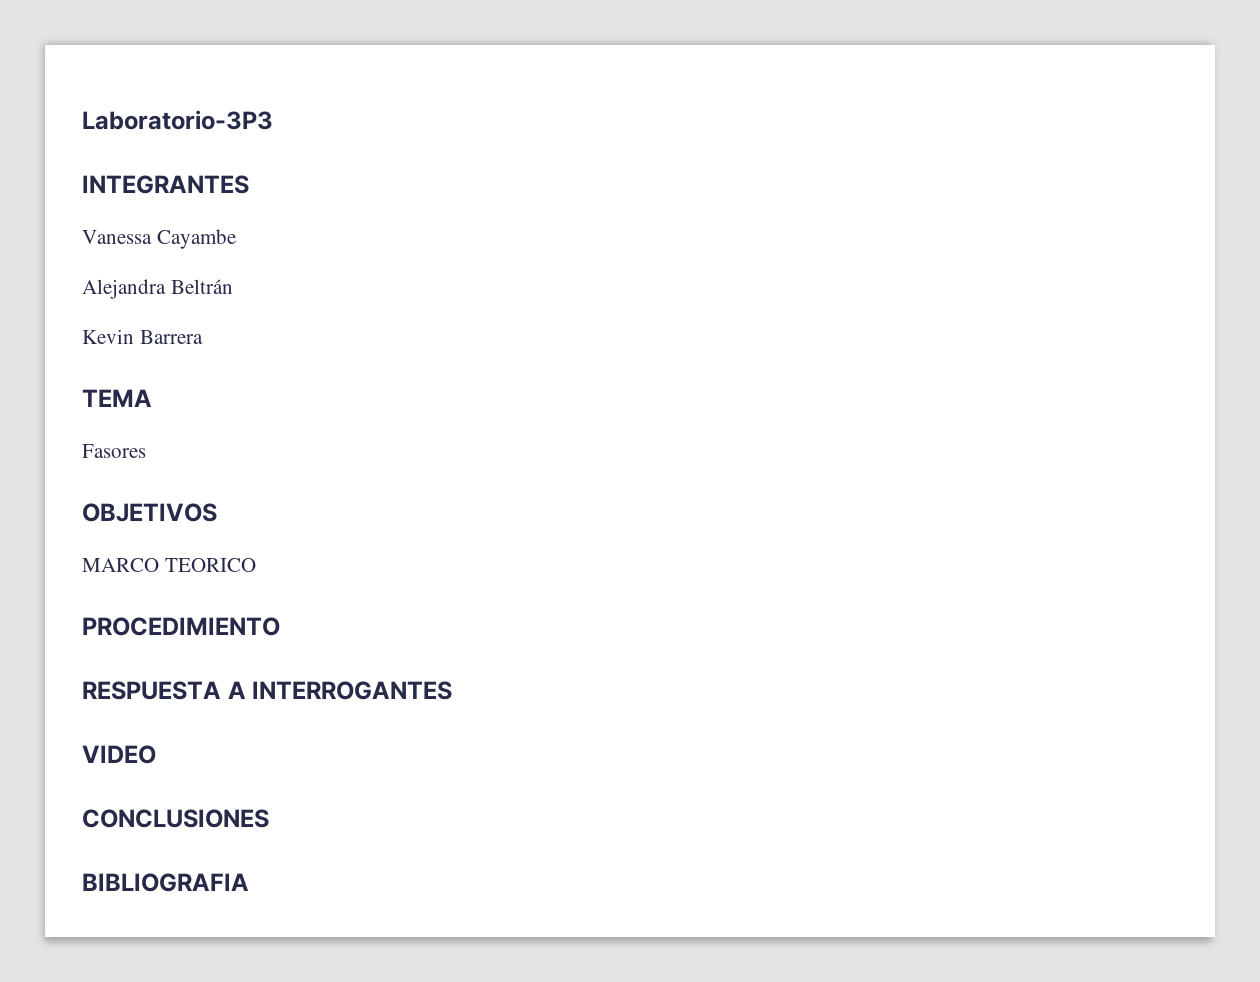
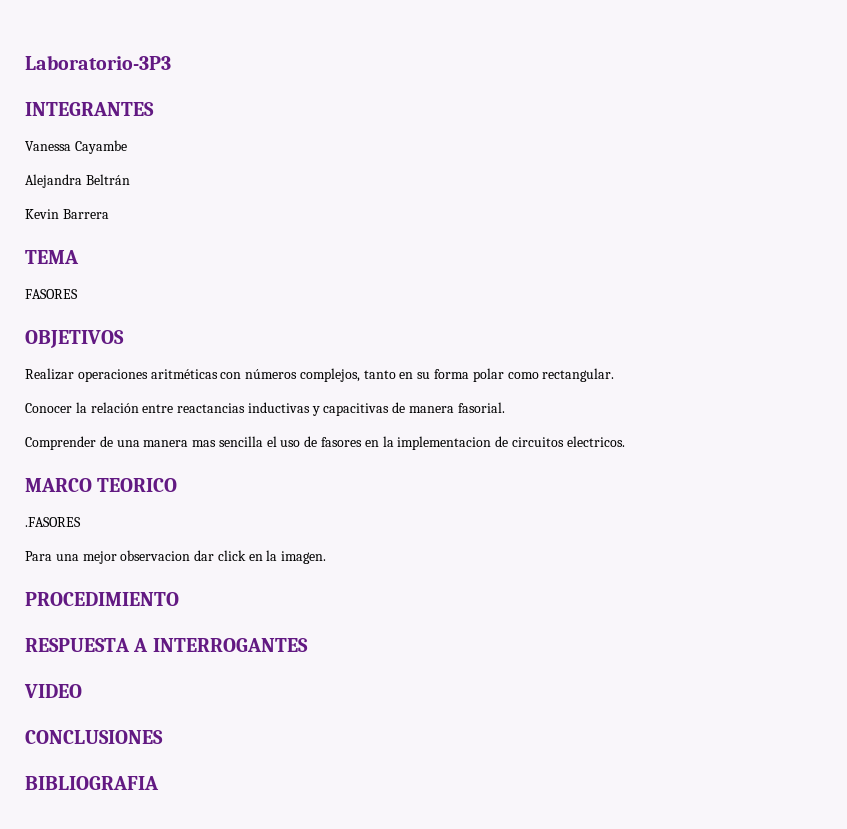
- Fasores
+ FASORES
+ Realizar operaciones aritméticas con números complejos, tanto en su forma polar como rectangular.
+ Conocer la relación entre reactancias inductivas y capacitivas de manera fasorial.
+ Comprender de una manera mas sencilla el uso de fasores en la implementacion de circuitos electricos.
  MARCO TEORICO
+ .FASORES
+ Para una mejor observacion dar click en la imagen.

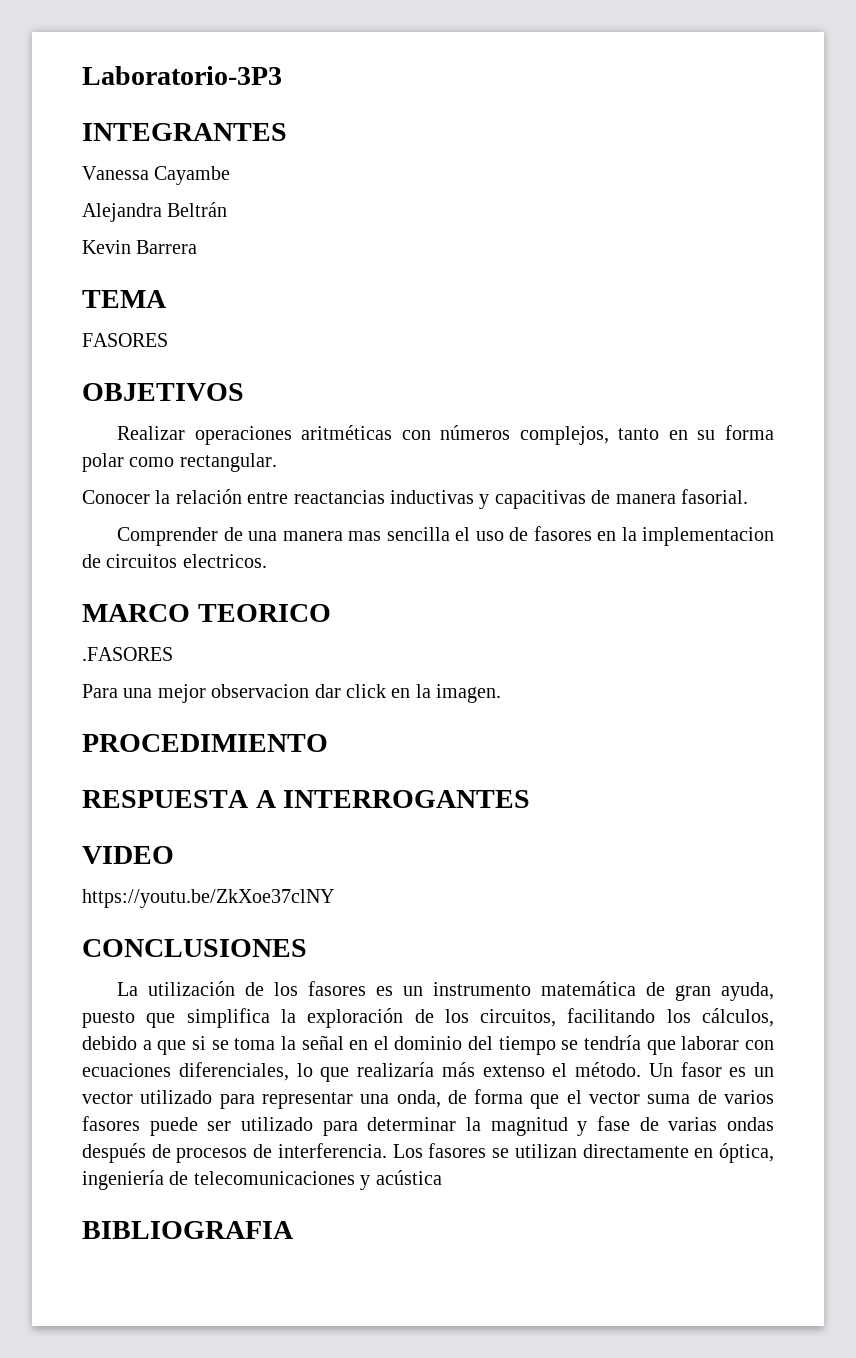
+ https://youtu.be/ZkXoe37clNY
+ La utilización de los fasores es un instrumento matemática de gran ayuda, puesto que simplifica la exploración de los circuitos, facilitando los cálculos, debido a que si se toma la señal en el dominio del tiempo se tendría que laborar con ecuaciones diferenciales, lo que realizaría más extenso el método. Un fasor es un vector utilizado para representar una onda, de forma que el vector suma de varios fasores puede ser utilizado para determinar la magnitud y fase de varias ondas después de procesos de interferencia. Los fasores se utilizan directamente en óptica, ingeniería de telecomunicaciones y acústica

